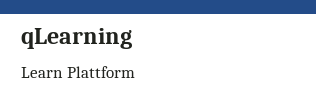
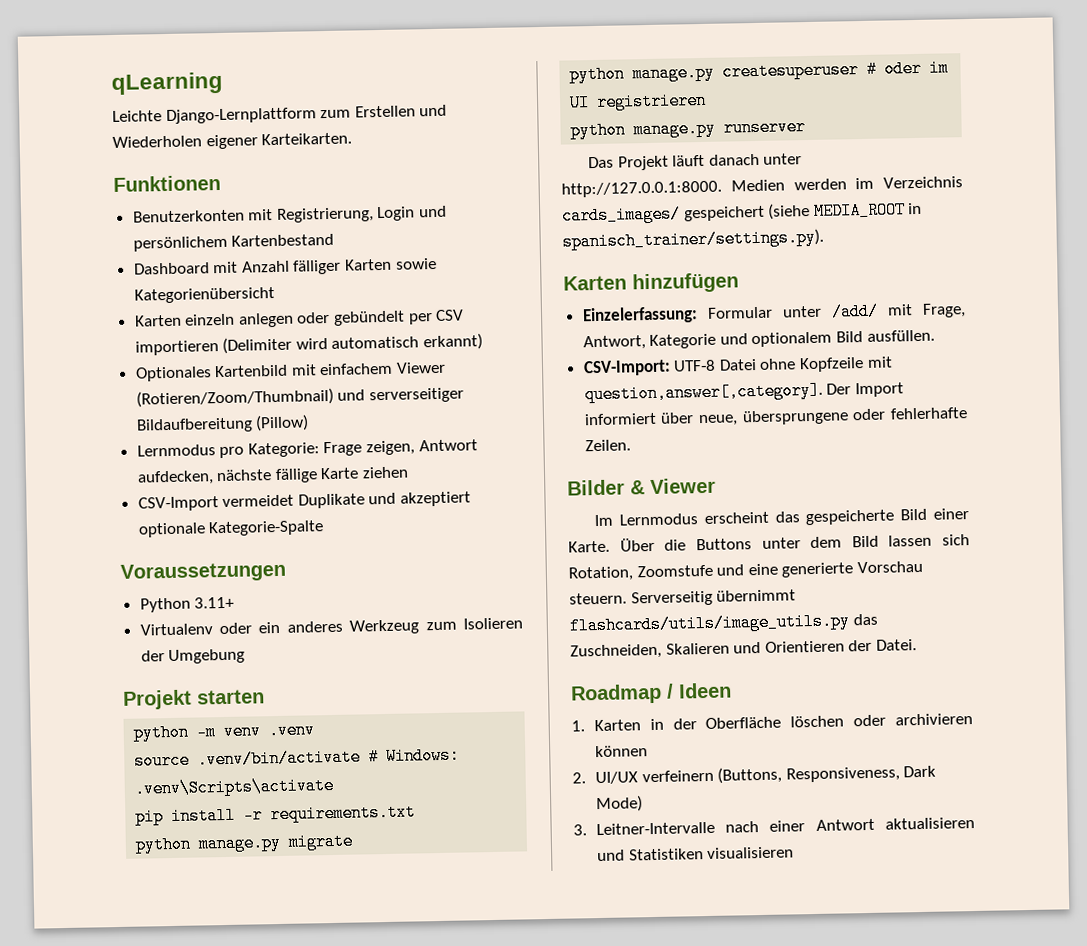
- Learn Plattform
+ Leichte Django-Lernplattform zum Erstellen und Wiederholen eigener Karteikarten.
+ Funktionen
+ Benutzerkonten mit Registrierung, Login und persönlichem Kartenbestand
+ Dashboard mit Anzahl fälliger Karten sowie Kategorienübersicht
+ Karten einzeln anlegen oder gebündelt per CSV importieren (Delimiter wird automatisch erkannt)
+ Optionales Kartenbild mit einfachem Viewer (Rotieren/Zoom/Thumbnail) und serverseitiger Bildaufbereitung (Pillow)
+ Lernmodus pro Kategorie: Frage zeigen, Antwort aufdecken, nächste fällige Karte ziehen
+ CSV-Import vermeidet Duplikate und akzeptiert optionale Kategorie-Spalte
+ Voraussetzungen
+ Python 3.11+
+ Virtualenv oder ein anderes Werkzeug zum Isolieren der Umgebung
+ Projekt starten
+ python -m venv .venv
+ source .venv/bin/activate # Windows: .venv\Scripts\activate
+ pip install -r requirements.txt
+ python manage.py migrate
+ python manage.py createsuperuser # oder im UI registrieren
+ python manage.py runserver
+ Das Projekt läuft danach unter http://127.0.0.1:8000. Medien werden im Verzeichnis cards_images/ gespeichert (siehe MEDIA_ROOT in spanisch_trainer/settings.py).
+ Karten hinzufügen
+ Einzelerfassung: Formular unter /add/ mit Frage, Antwort, Kategorie und optionalem Bild ausfüllen.
+ CSV-Import: UTF‑8 Datei ohne Kopfzeile mit question,answer[,category]. Der Import informiert über neue, übersprungene oder fehlerhafte Zeilen.
+ Bilder & Viewer
+ Im Lernmodus erscheint das gespeicherte Bild einer Karte. Über die Buttons unter dem Bild lassen sich Rotation, Zoomstufe und eine generierte Vorschau steuern. Serverseitig übernimmt flashcards/utils/image_utils.py das Zuschneiden, Skalieren und Orientieren der Datei.
+ Roadmap / Ideen
+ 1. Karten in der Oberfläche löschen oder archivieren können
+ 2. UI/UX verfeinern (Buttons, Responsiveness, Dark Mode)
+ 3. Leitner-Intervalle nach einer Antwort aktualisieren und Statistiken visualisieren

